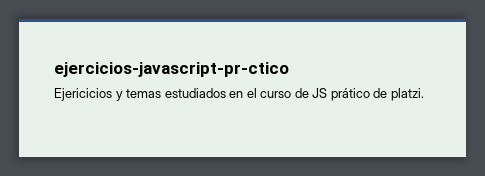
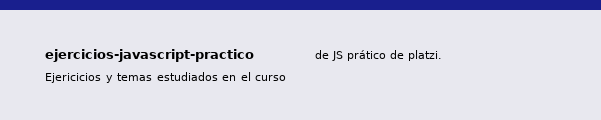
- ejercicios-javascript-pr-ctico
+ ejercicios-javascript-practico

